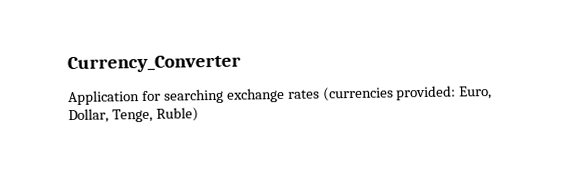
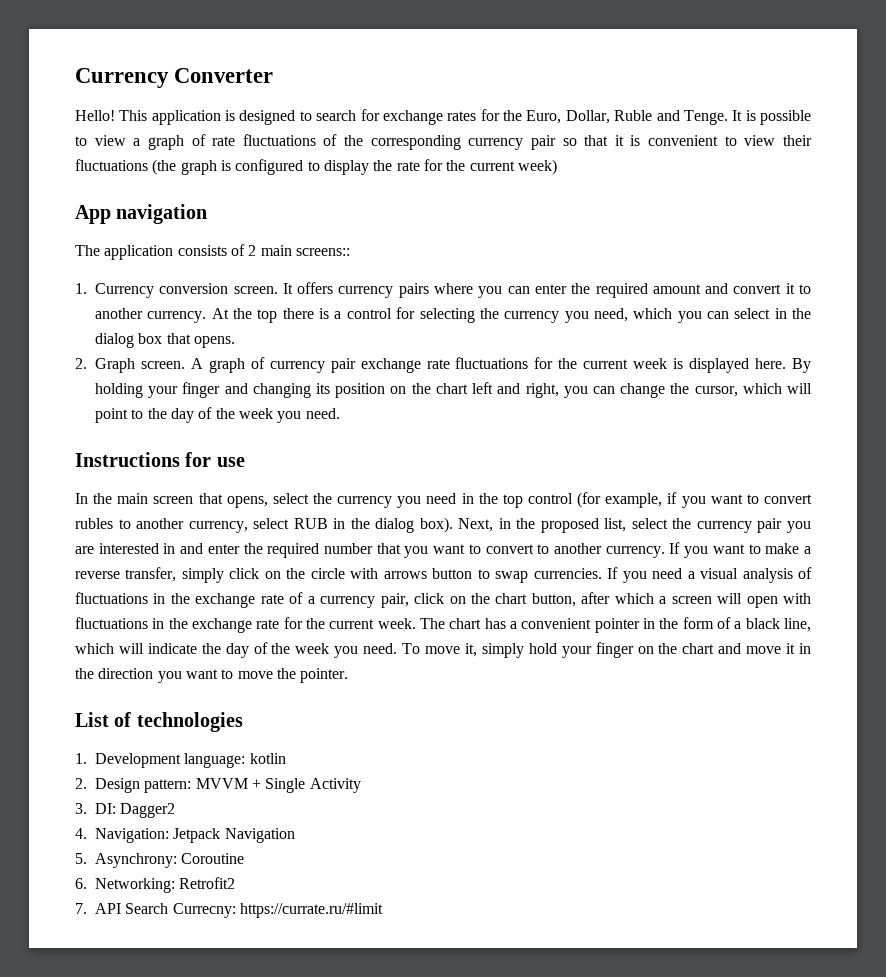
- Currency_Converter
- Application for searching exchange rates (currencies provided: Euro, Dollar, Tenge, Ruble)
+ Currency Converter
+ Hello! This application is designed to search for exchange rates for the Euro, Dollar, Ruble and Tenge. It is possible to view a graph of rate fluctuations of the corresponding currency pair so that it is convenient to view their fluctuations (the graph is configured to display the rate for the current week)
+ App navigation
+ The application consists of 2 main screens::
+ 1. Currency conversion screen. It offers currency pairs where you can enter the required amount and convert it to another currency. At the top there is a control for selecting the currency you need, which you can select in the dialog box that opens.
+ 2. Graph screen. A graph of currency pair exchange rate fluctuations for the current week is displayed here. By holding your finger and changing its position on the chart left and right, you can change the cursor, which will point to the day of the week you need.
+ Instructions for use
+ In the main screen that opens, select the currency you need in the top control (for example, if you want to convert rubles to another currency, select RUB in the dialog box). Next, in the proposed list, select the currency pair you are interested in and enter the required number that you want to convert to another currency. If you want to make a reverse transfer, simply click on the circle with arrows button to swap currencies. If you need a visual analysis of fluctuations in the exchange rate of a currency pair, click on the chart button, after which a screen will open with fluctuations in the exchange rate for the current week. The chart has a convenient pointer in the form of a black line, which will indicate the day of the week you need. To move it, simply hold your finger on the chart and move it in the direction you want to move the pointer.
+ List of technologies
+ 1. Development language: kotlin
+ 2. Design pattern: MVVM + Single Activity
+ 3. DI: Dagger2
+ 4. Navigation: Jetpack Navigation
+ 5. Asynchrony: Coroutine
+ 6. Networking: Retrofit2
+ 7. API Search Currecny: https://currate.ru/#limit

